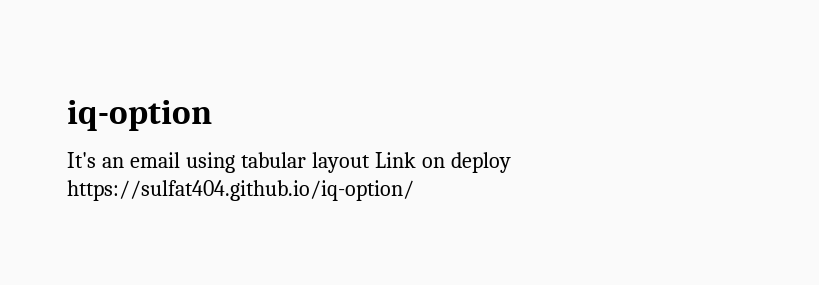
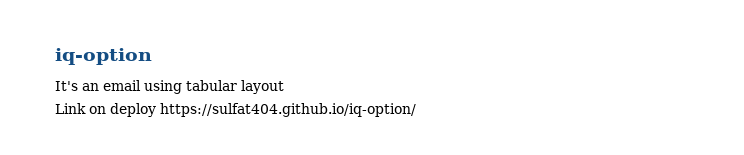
- It's an email using tabular layout Link on deploy https://sulfat404.github.io/iq-option/
+ It's an email using tabular layout
+ Link on deploy https://sulfat404.github.io/iq-option/

